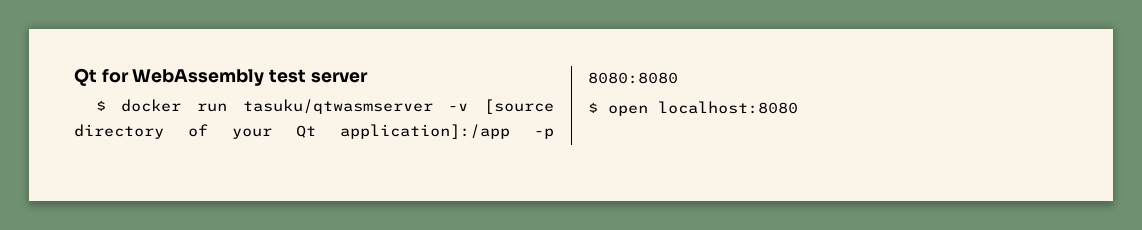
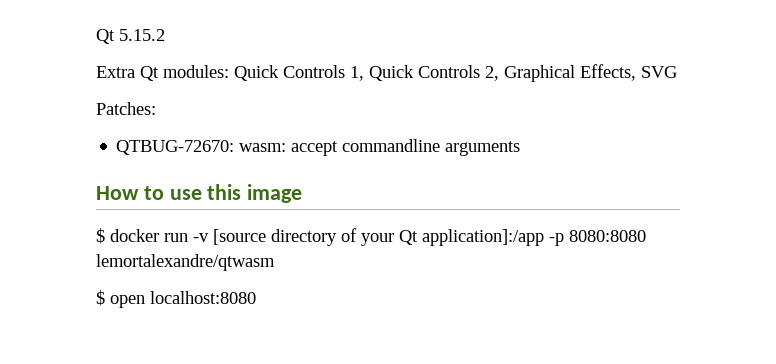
- Qt for WebAssembly test server
+ Qt 5.15.2
+ Extra Qt modules: Quick Controls 1, Quick Controls 2, Graphical Effects, SVG
+ Patches:
+ QTBUG-72670: wasm: accept commandline arguments
+ How to use this image
- $ docker run tasuku/qtwasmserver -v [source directory of your Qt application]:/app -p 8080:8080
+ $ docker run -v [source directory of your Qt application]:/app -p 8080:8080 lemortalexandre/qtwasm

